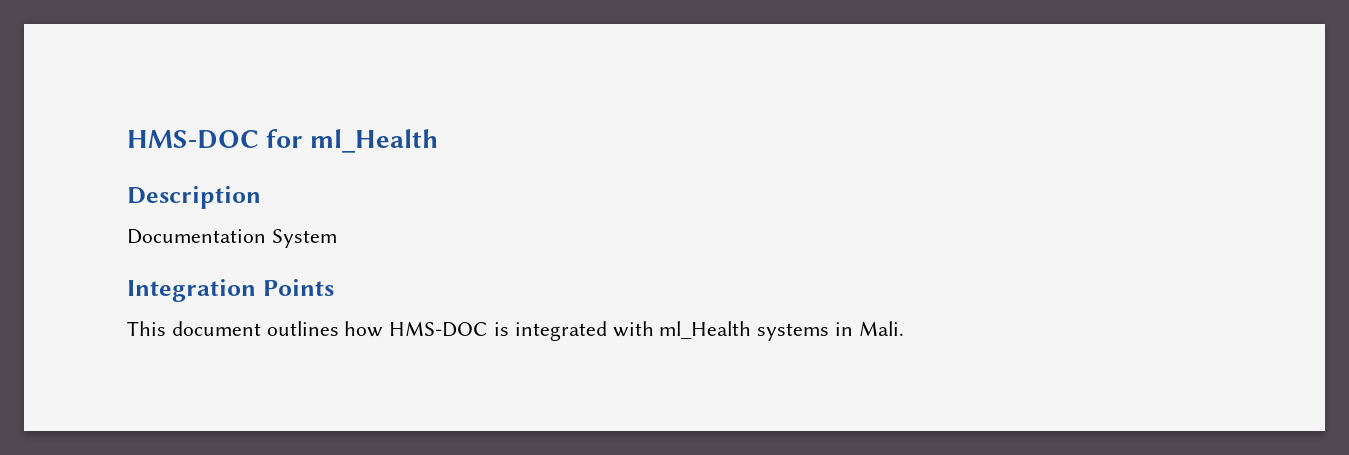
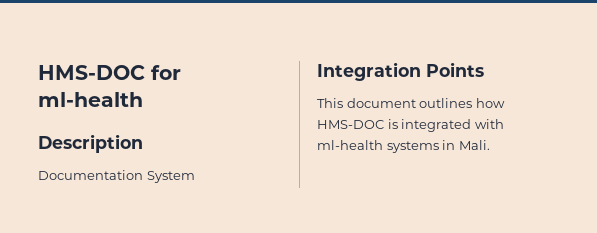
- HMS-DOC for ml_Health
+ HMS-DOC for ml-health
- This document outlines how HMS-DOC is integrated with ml_Health systems in Mali.
+ This document outlines how HMS-DOC is integrated with ml-health systems in Mali.

